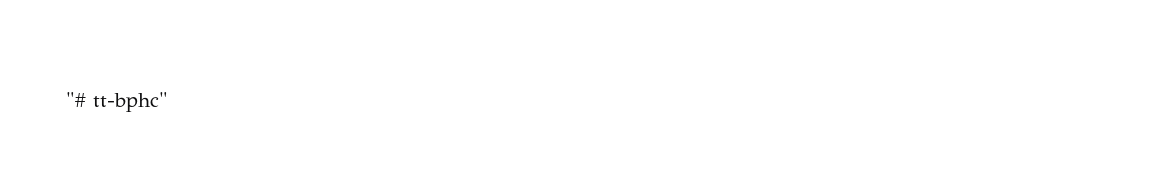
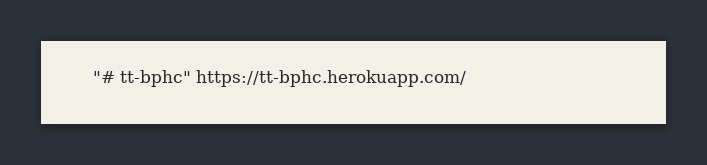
- "# tt-bphc"
+ "# tt-bphc" https://tt-bphc.herokuapp.com/

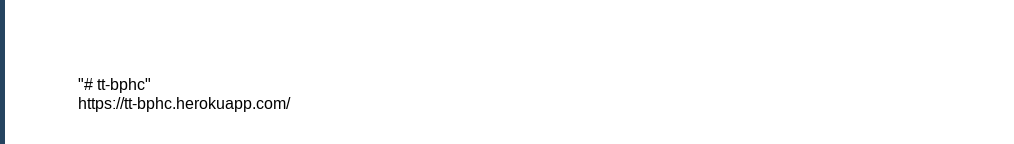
- "# tt-bphc" https://tt-bphc.herokuapp.com/
+ "# tt-bphc"
+ https://tt-bphc.herokuapp.com/

